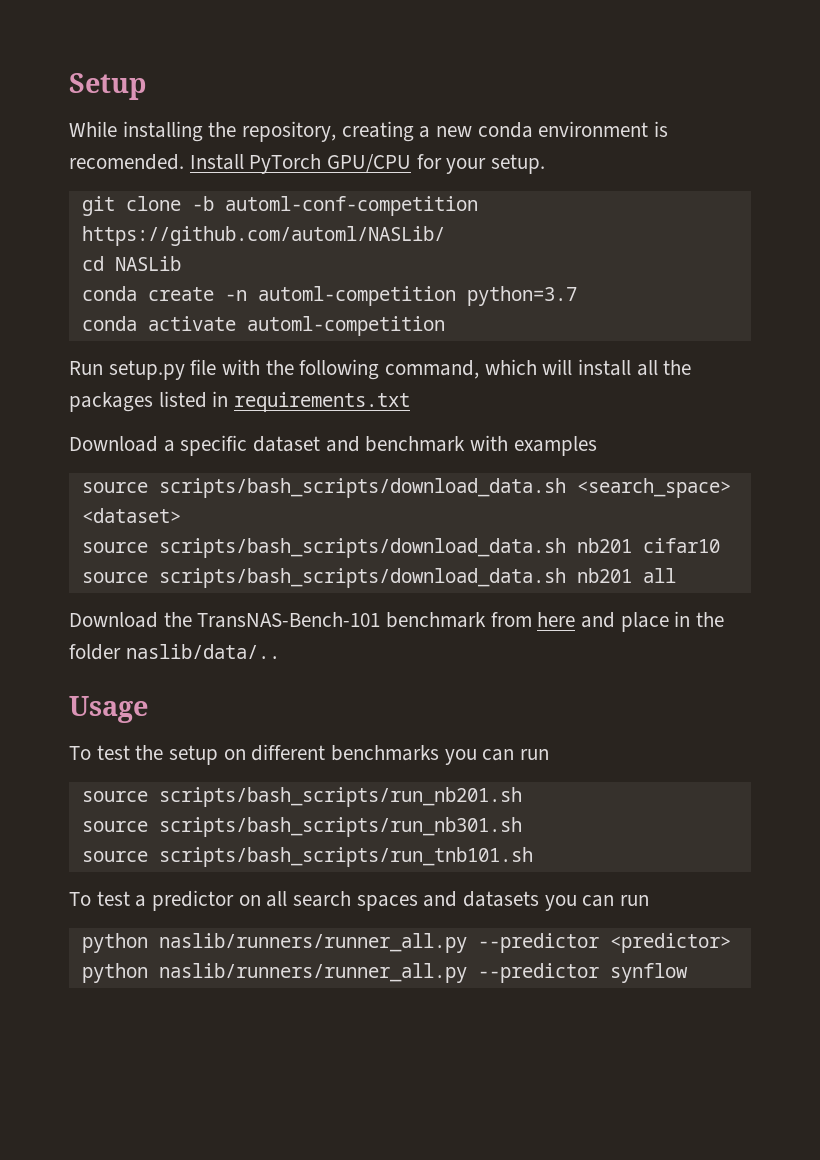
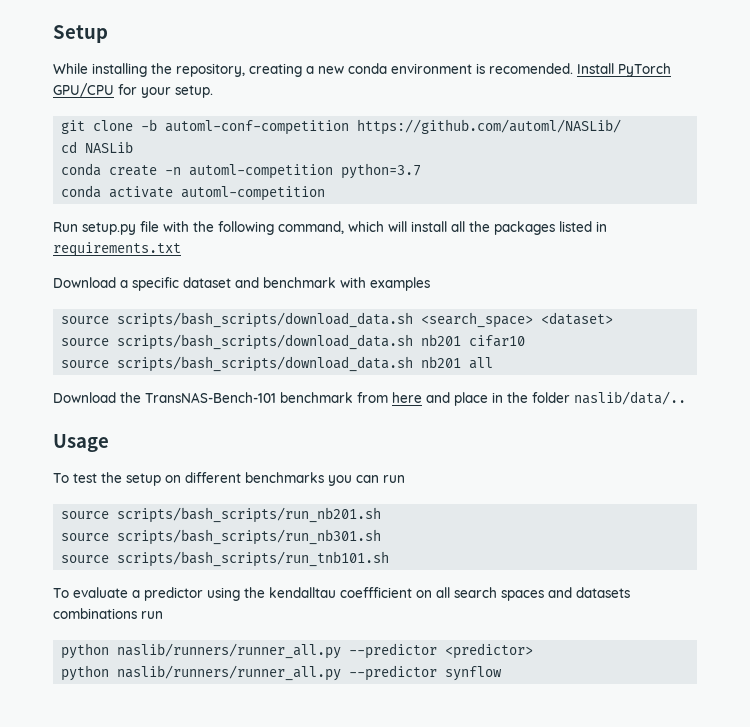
- To test a predictor on all search spaces and datasets you can run
+ To evaluate a predictor using the kendalltau coeffficient on all search spaces and datasets combinations run

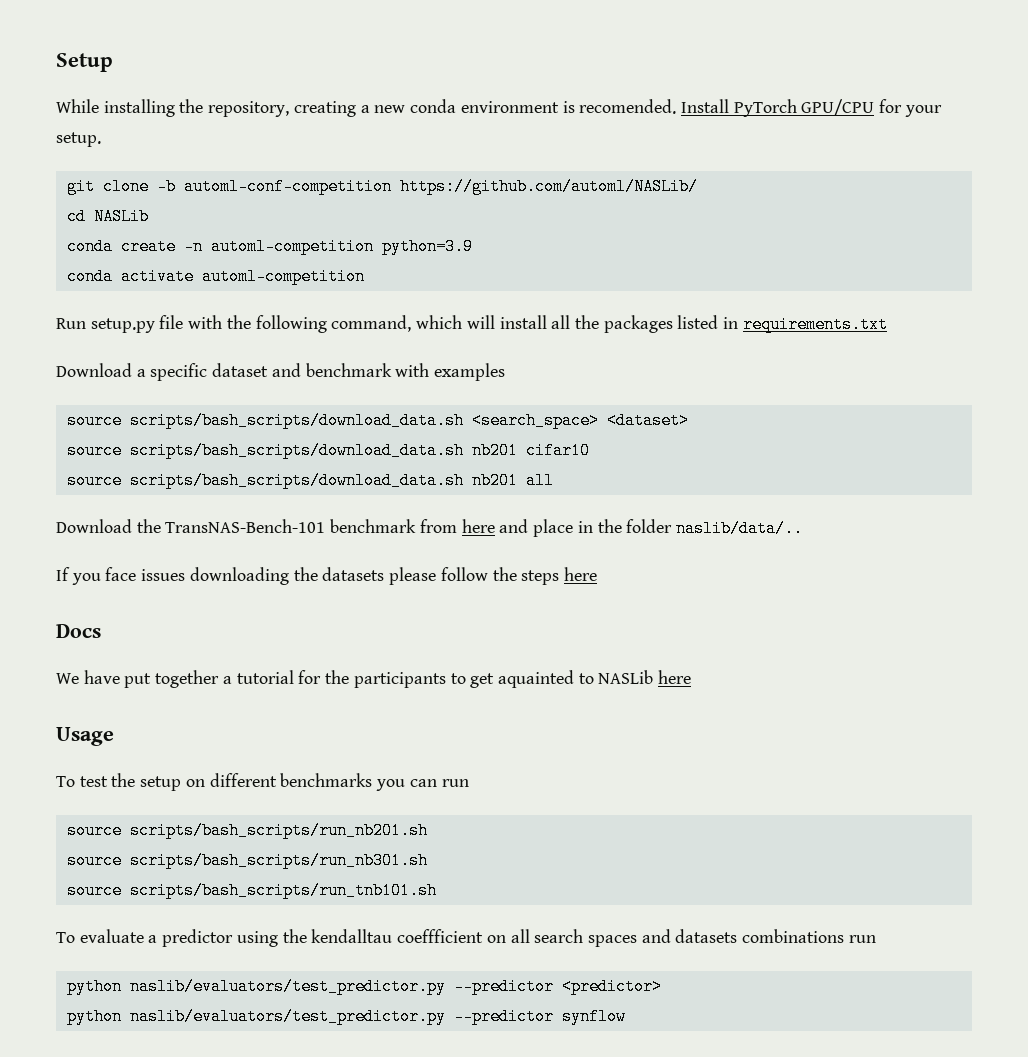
- conda create -n automl-competition python=3.7
+ conda create -n automl-competition python=3.9
+ If you face issues downloading the datasets please follow the steps here
+ Docs
+ We have put together a tutorial for the participants to get aquainted to NASLib here
- python naslib/runners/runner_all.py --predictor <predictor>
+ python naslib/evaluators/test_predictor.py --predictor <predictor>
- python naslib/runners/runner_all.py --predictor synflow
+ python naslib/evaluators/test_predictor.py --predictor synflow

